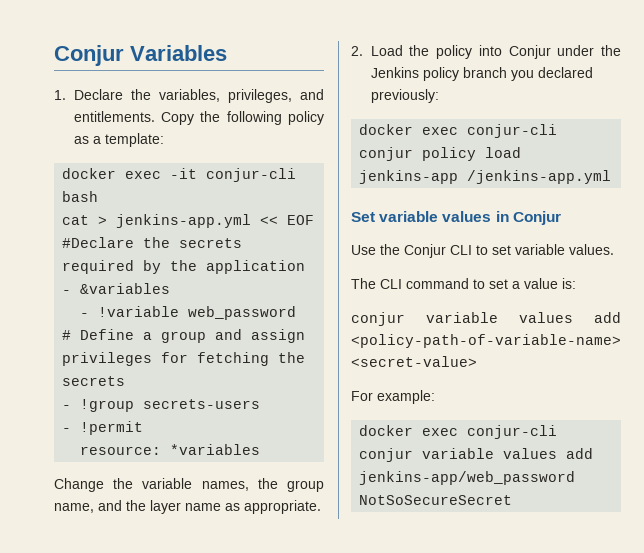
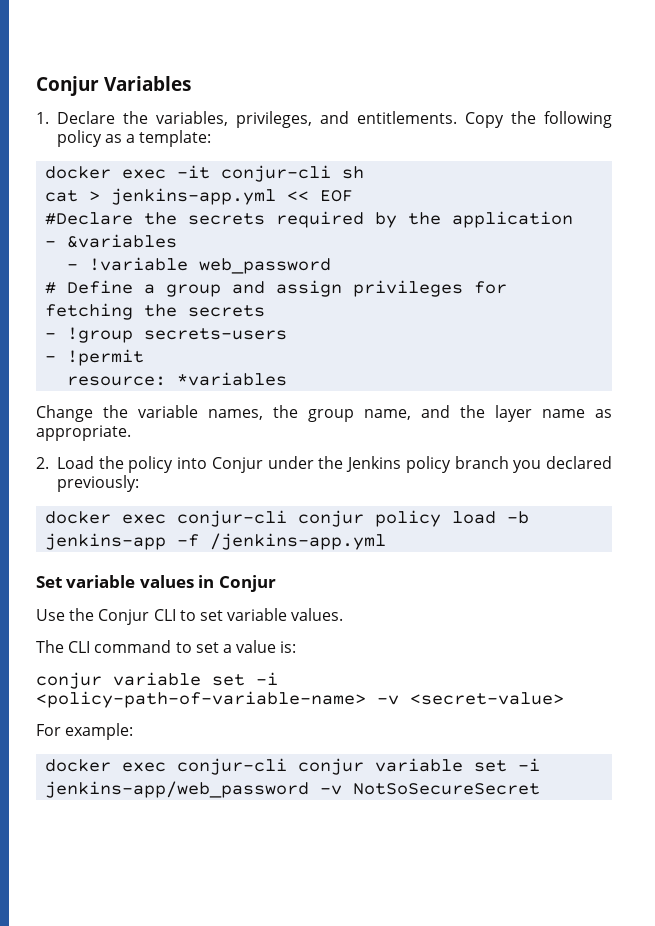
- docker exec -it conjur-cli bash
+ docker exec -it conjur-cli sh
- docker exec conjur-cli conjur policy load jenkins-app /jenkins-app.yml
+ docker exec conjur-cli conjur policy load -b jenkins-app -f /jenkins-app.yml
- conjur variable values add <policy-path-of-variable-name> <secret-value>
+ conjur variable set -i <policy-path-of-variable-name> -v <secret-value>
- docker exec conjur-cli conjur variable values add jenkins-app/web_password NotSoSecureSecret
+ docker exec conjur-cli conjur variable set -i jenkins-app/web_password -v NotSoSecureSecret

